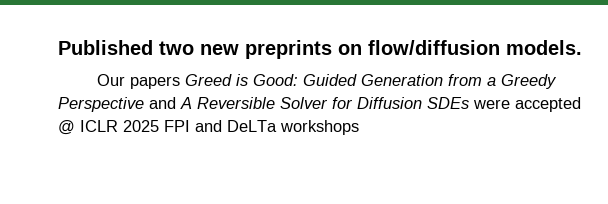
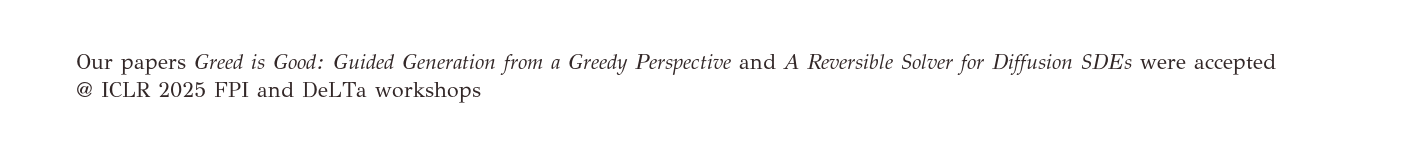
- Published two new preprints on flow/diffusion models.

